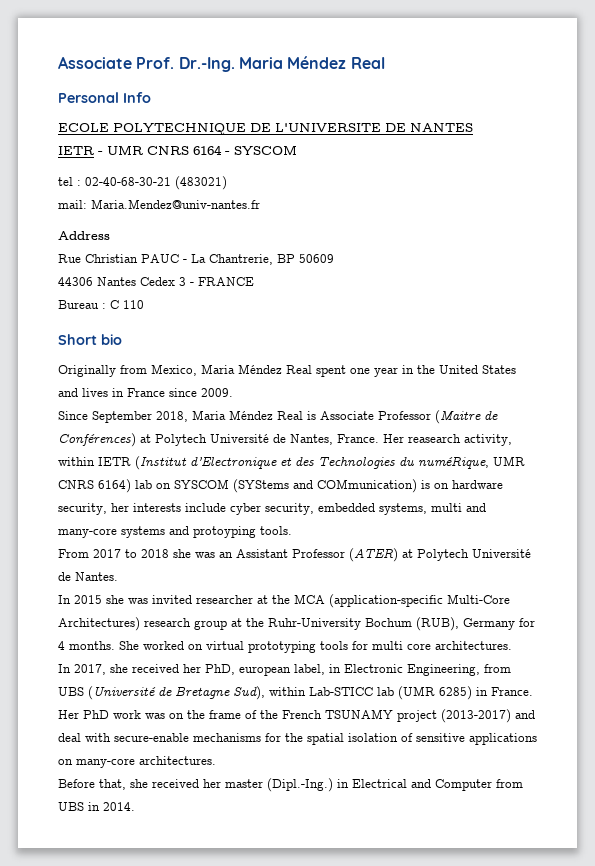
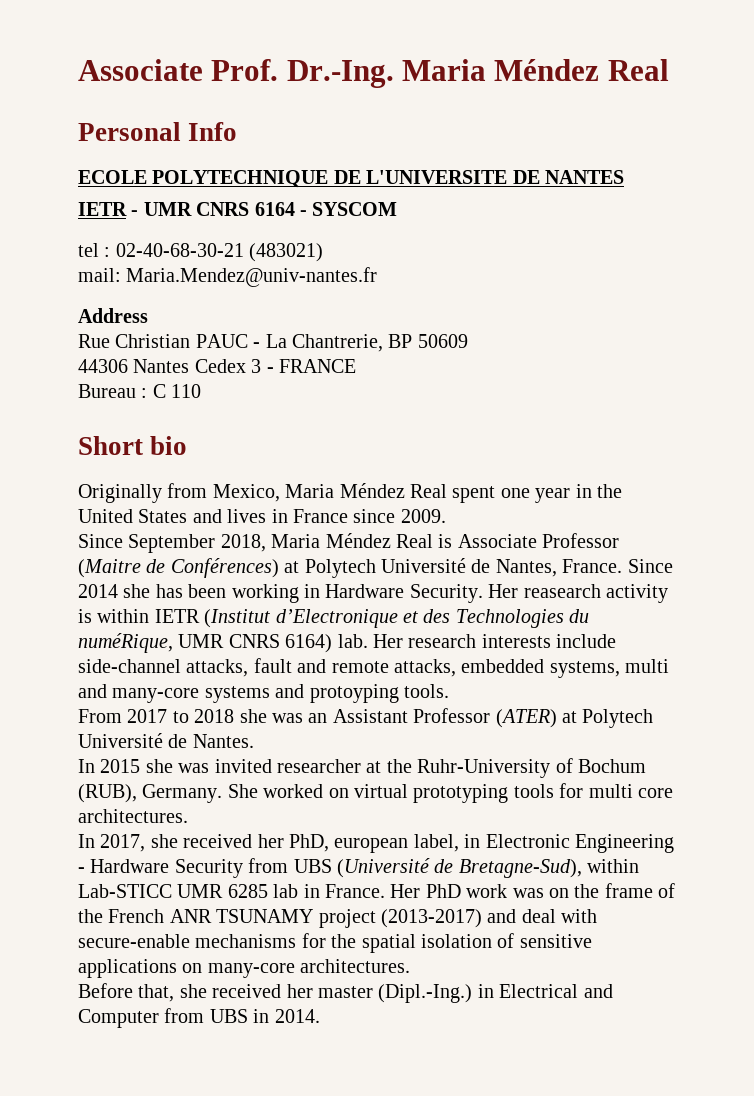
- Her reasearch activity, within IETR (Institut d’Electronique et des Technologies du numéRique, UMR CNRS 6164) lab on SYSCOM (SYStems and COMmunication) is on hardware security, her interests include cyber security, embedded systems, multi and many-core systems and protoyping tools.
+ Since 2014 she has been working in Hardware Security. Her reasearch activity is within IETR (Institut d’Electronique et des Technologies du numéRique, UMR CNRS 6164) lab. Her research interests include side-channel attacks, fault and remote attacks, embedded systems, multi and many-core systems and protoyping tools.
- In 2015 she was invited researcher at the MCA (application-specific Multi-Core Architectures) research group at the Ruhr-University Bochum (RUB), Germany for 4 months.
+ In 2015 she was invited researcher at the Ruhr-University of Bochum (RUB), Germany.
- In 2017, she received her PhD, european label, in Electronic Engineering, from UBS (Université de Bretagne Sud), within Lab-STICC lab (UMR 6285) in France.
+ In 2017, she received her PhD, european label, in Electronic Engineering - Hardware Security from UBS (Université de Bretagne-Sud), within Lab-STICC UMR 6285 lab in France.
- Her PhD work was on the frame of the French TSUNAMY project (2013-2017) and deal with secure-enable mechanisms for the spatial isolation of sensitive applications on many-core architectures.
+ Her PhD work was on the frame of the French ANR TSUNAMY project (2013-2017) and deal with secure-enable mechanisms for the spatial isolation of sensitive applications on many-core architectures.

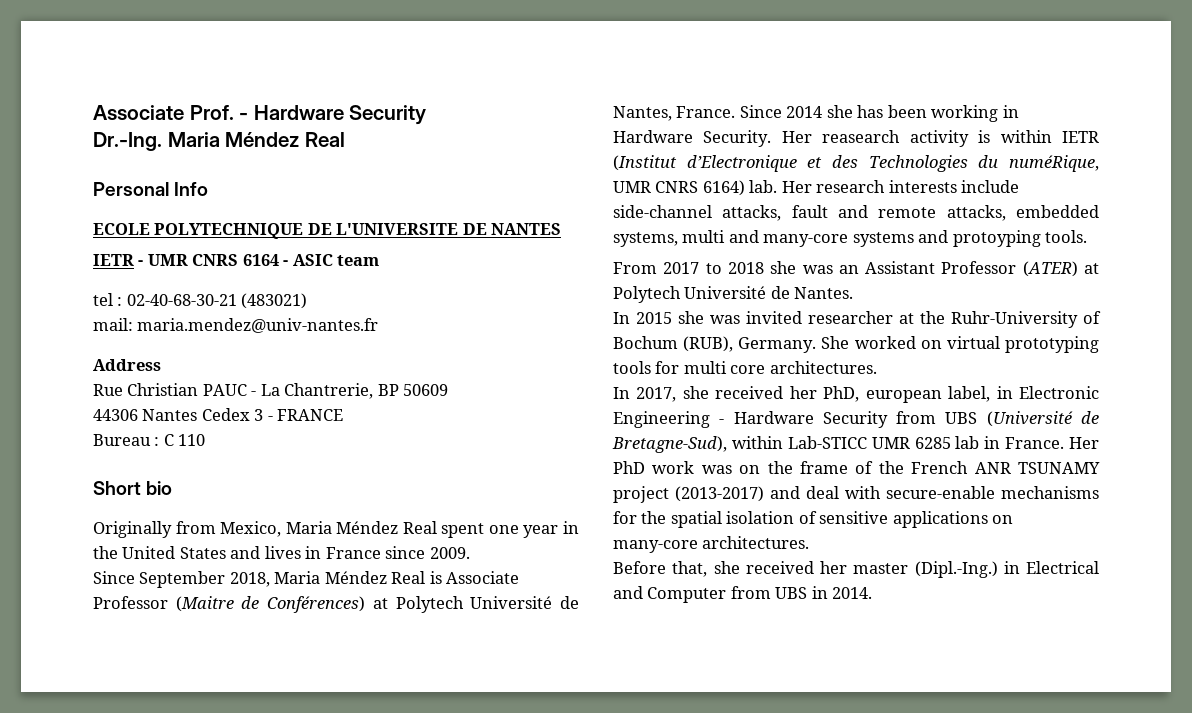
- Associate Prof. Dr.-Ing. Maria Méndez Real
+ Associate Prof. - Hardware Security
+ Dr.-Ing. Maria Méndez Real
- IETR - UMR CNRS 6164 - SYSCOM
+ IETR - UMR CNRS 6164 - ASIC team
- mail: Maria.Mendez@univ-nantes.fr
+ mail: maria.mendez@univ-nantes.fr

